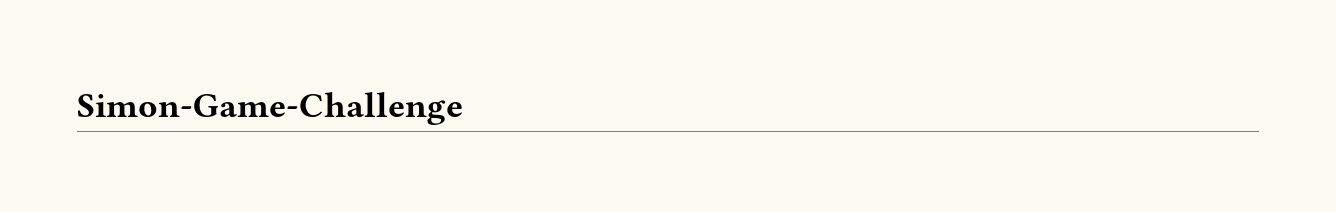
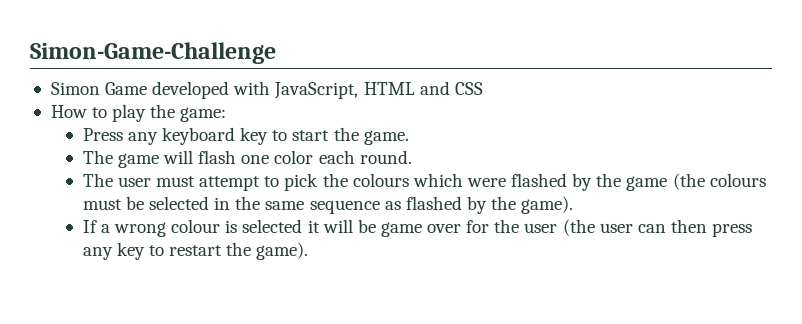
+ Simon Game developed with JavaScript, HTML and CSS
+ How to play the game:
+ Press any keyboard key to start the game.
+ The game will flash one color each round.
+ The user must attempt to pick the colours which were flashed by the game (the colours must be selected in the same sequence as flashed by the game).
+ If a wrong colour is selected it will be game over for the user (the user can then press any key to restart the game).

